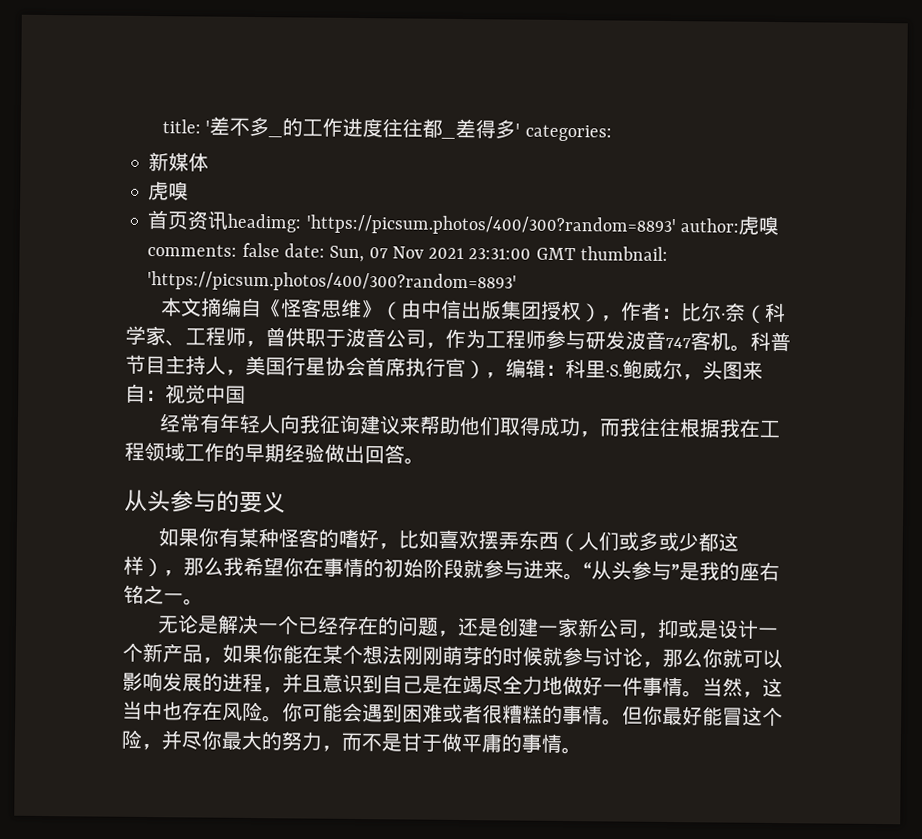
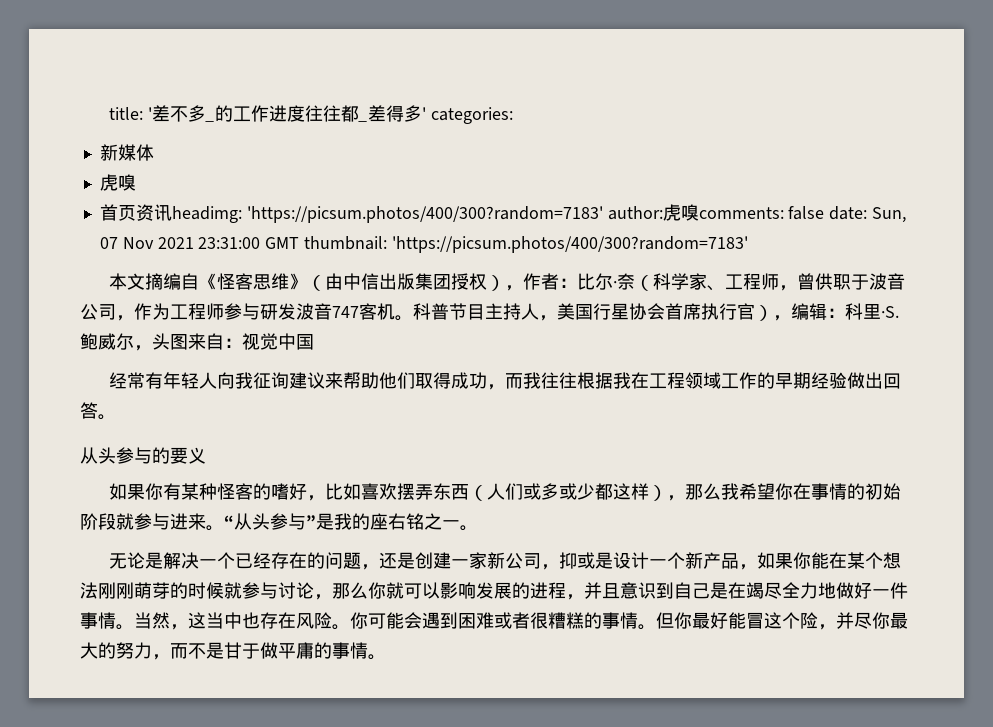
- 首页资讯headimg: 'https://picsum.photos/400/300?random=8893' author:虎嗅comments: false date: Sun, 07 Nov 2021 23:31:00 GMT thumbnail: 'https://picsum.photos/400/300?random=8893'
+ 首页资讯headimg: 'https://picsum.photos/400/300?random=7183' author:虎嗅comments: false date: Sun, 07 Nov 2021 23:31:00 GMT thumbnail: 'https://picsum.photos/400/300?random=7183'

